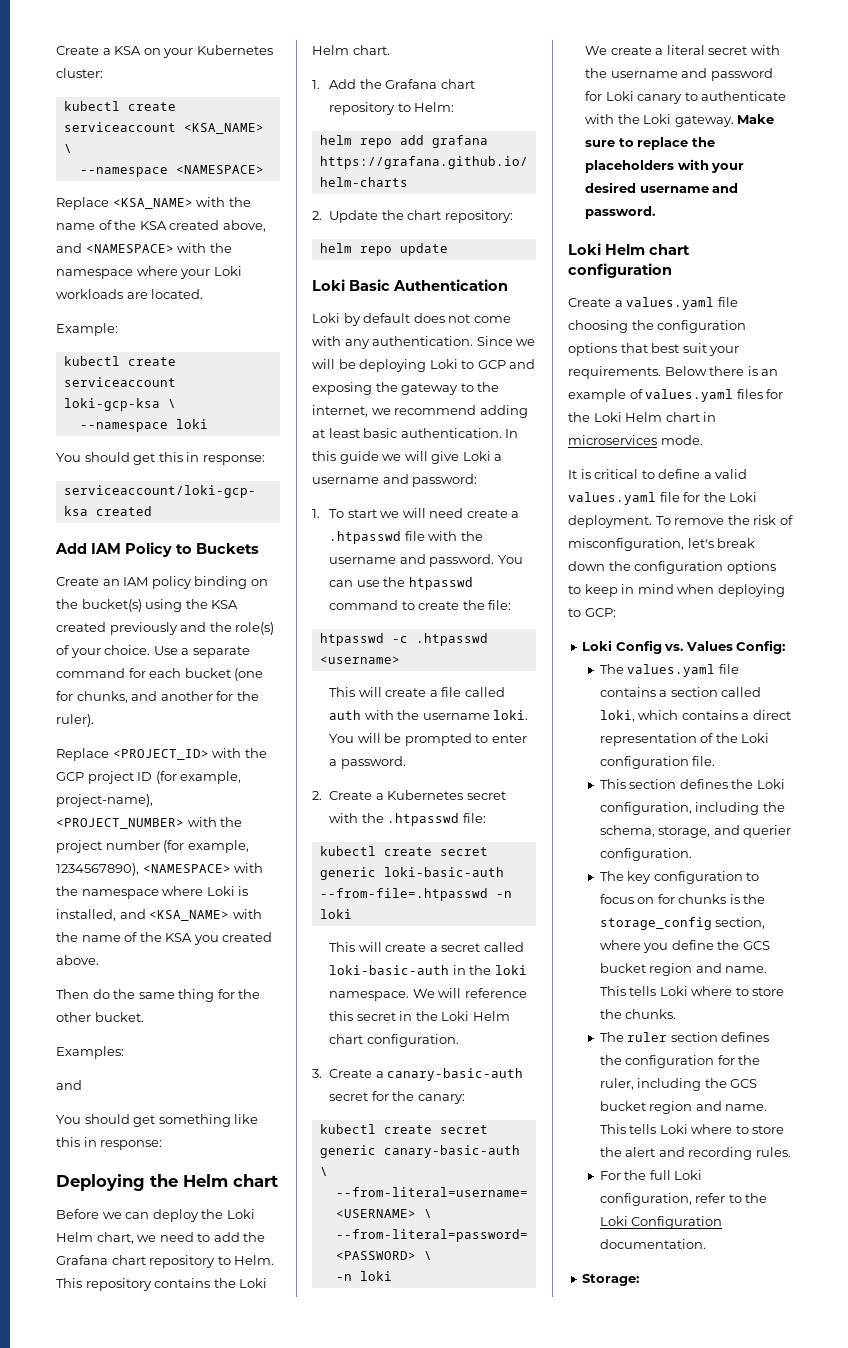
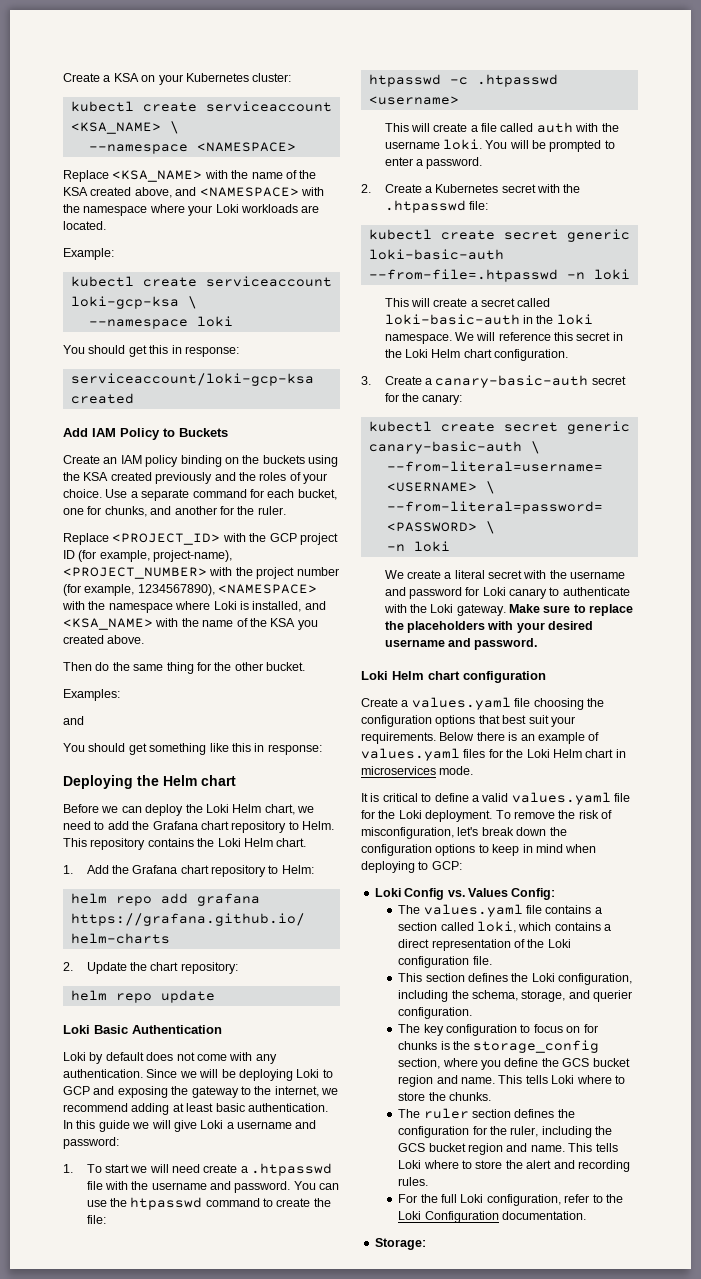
- Create an IAM policy binding on the bucket(s) using the KSA created previously and the role(s) of your choice.
+ Create an IAM policy binding on the buckets using the KSA created previously and the roles of your choice.
- Use a separate command for each bucket (one for chunks, and another for the ruler).
+ Use a separate command for each bucket, one for chunks, and another for the ruler.

